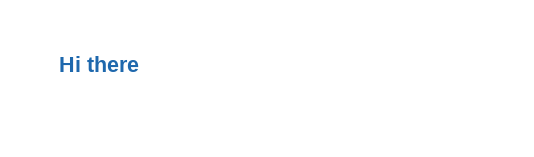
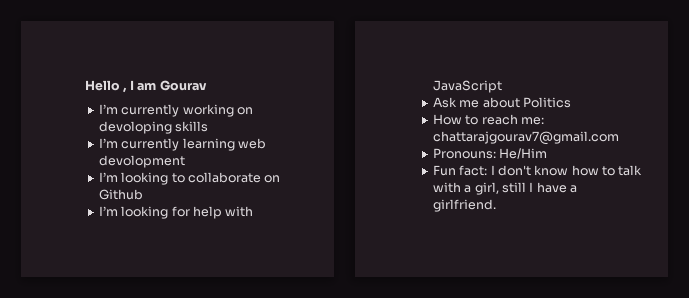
- Hi there
+ Hello , I am Gourav
+ I’m currently working on devoloping skills
+ I’m currently learning web devolopment
+ I’m looking to collaborate on Github
+ I’m looking for help with JavaScript
+ Ask me about Politics
+ How to reach me: chattarajgourav7@gmail.com
+ Pronouns: He/Him
+ Fun fact: I don't know how to talk with a girl, still I have a girlfriend.

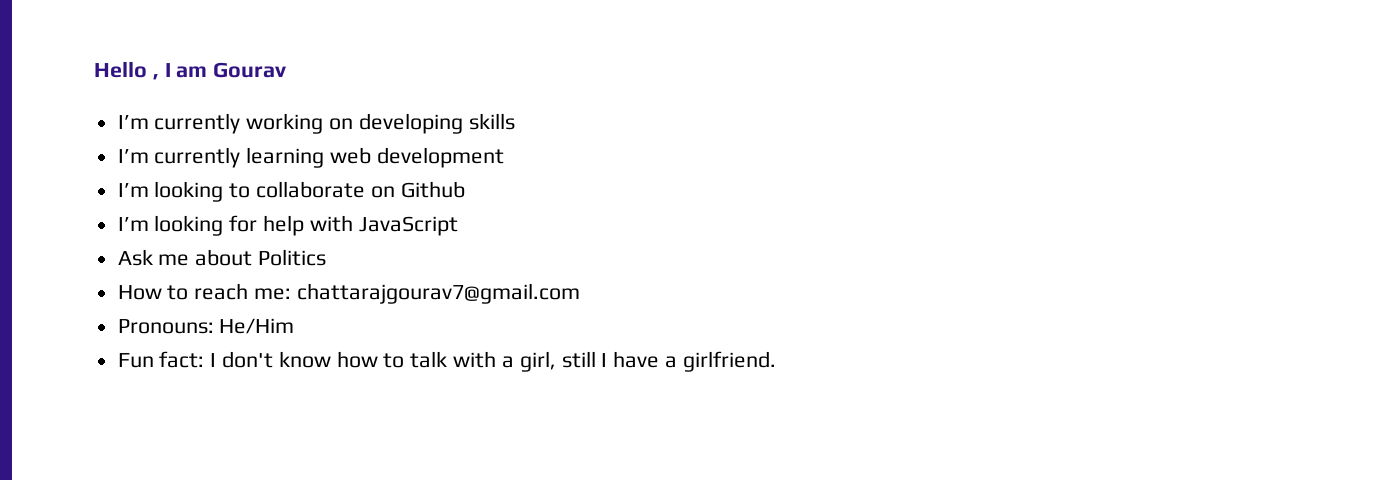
- I’m currently working on devoloping skills
+ I’m currently working on developing skills
- I’m currently learning web devolopment
+ I’m currently learning web development

